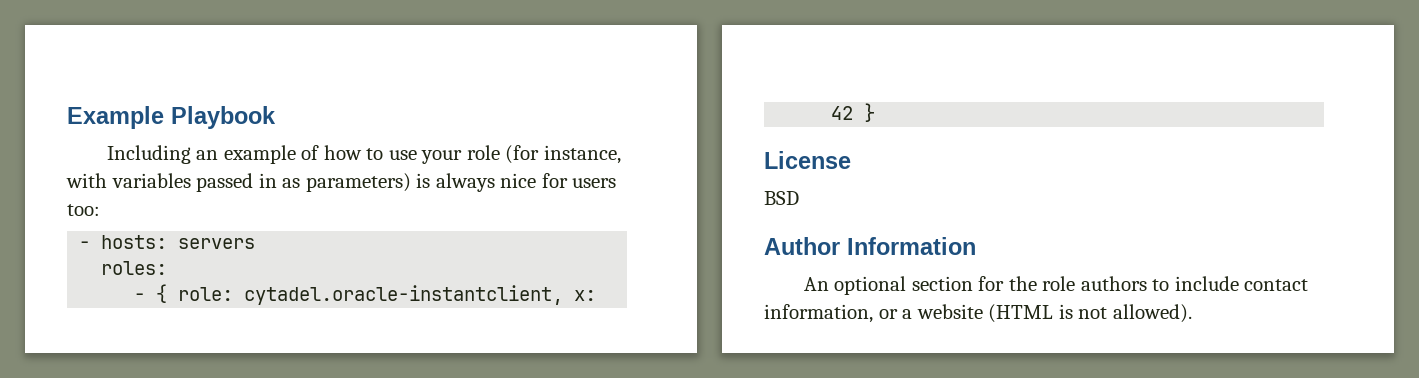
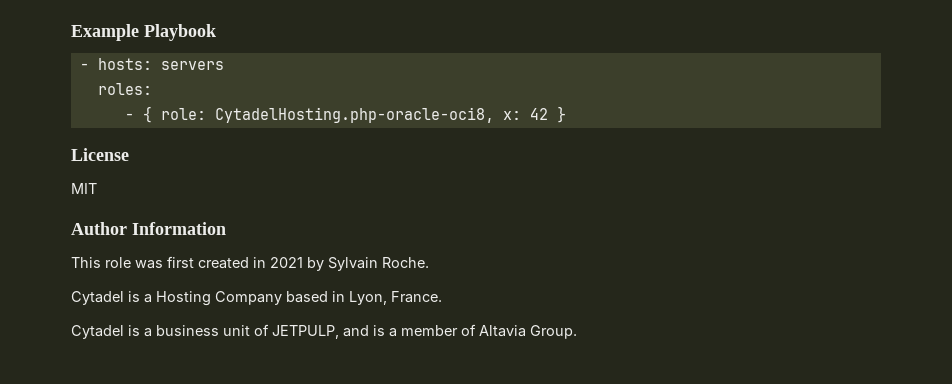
- Including an example of how to use your role (for instance, with variables passed in as parameters) is always nice for users too:
- - { role: cytadel.oracle-instantclient, x: 42 }
+ - { role: CytadelHosting.php-oracle-oci8, x: 42 }
- BSD
+ MIT
- An optional section for the role authors to include contact information, or a website (HTML is not allowed).
+ This role was first created in 2021 by Sylvain Roche.
+ Cytadel is a Hosting Company based in Lyon, France.
+ Cytadel is a business unit of JETPULP, and is a member of Altavia Group.

